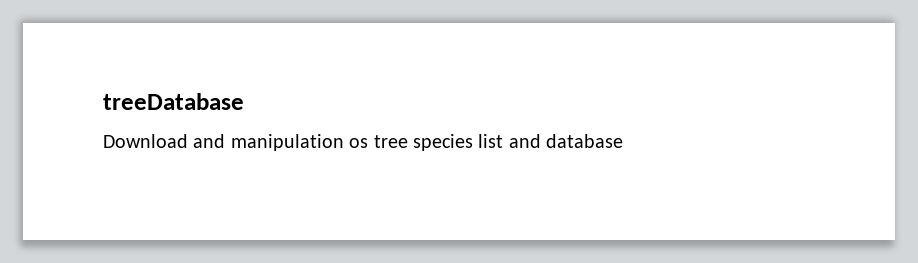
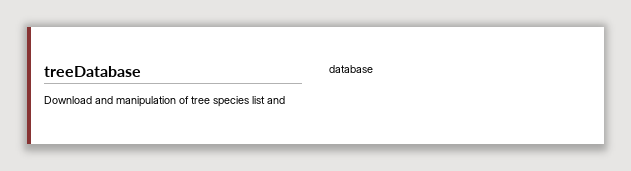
- Download and manipulation os tree species list and database
+ Download and manipulation of tree species list and database

